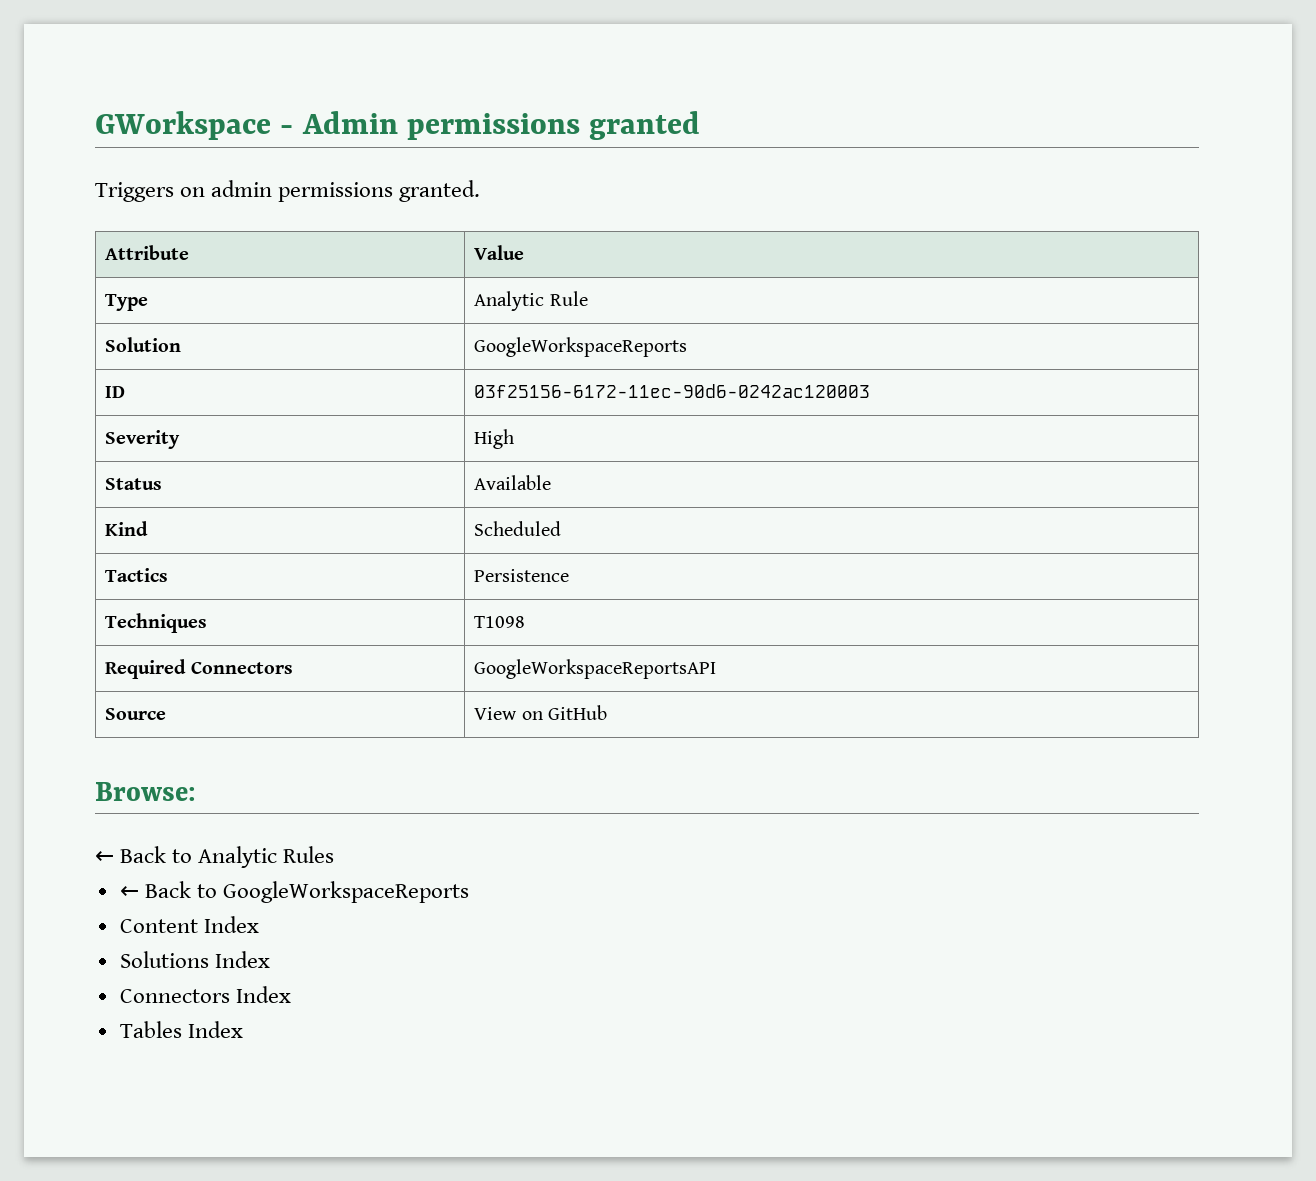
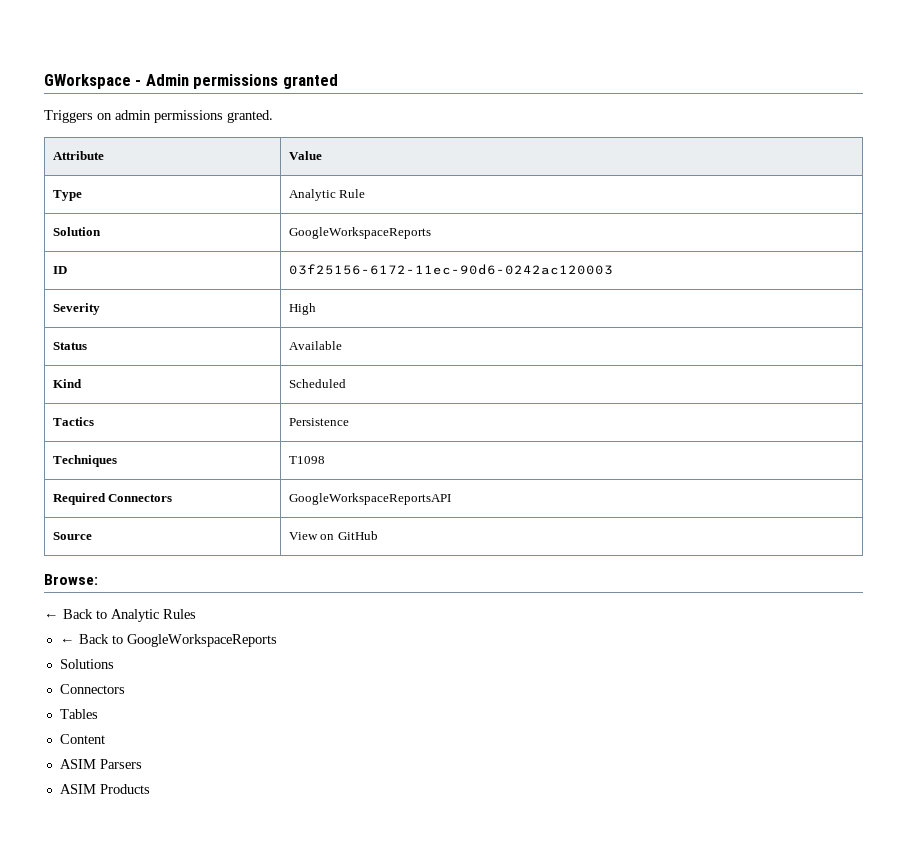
- Content Index
- Solutions Index
- Connectors Index
+ Solutions
+ Connectors
- Tables Index
+ Tables
+ Content
+ ASIM Parsers
+ ASIM Products

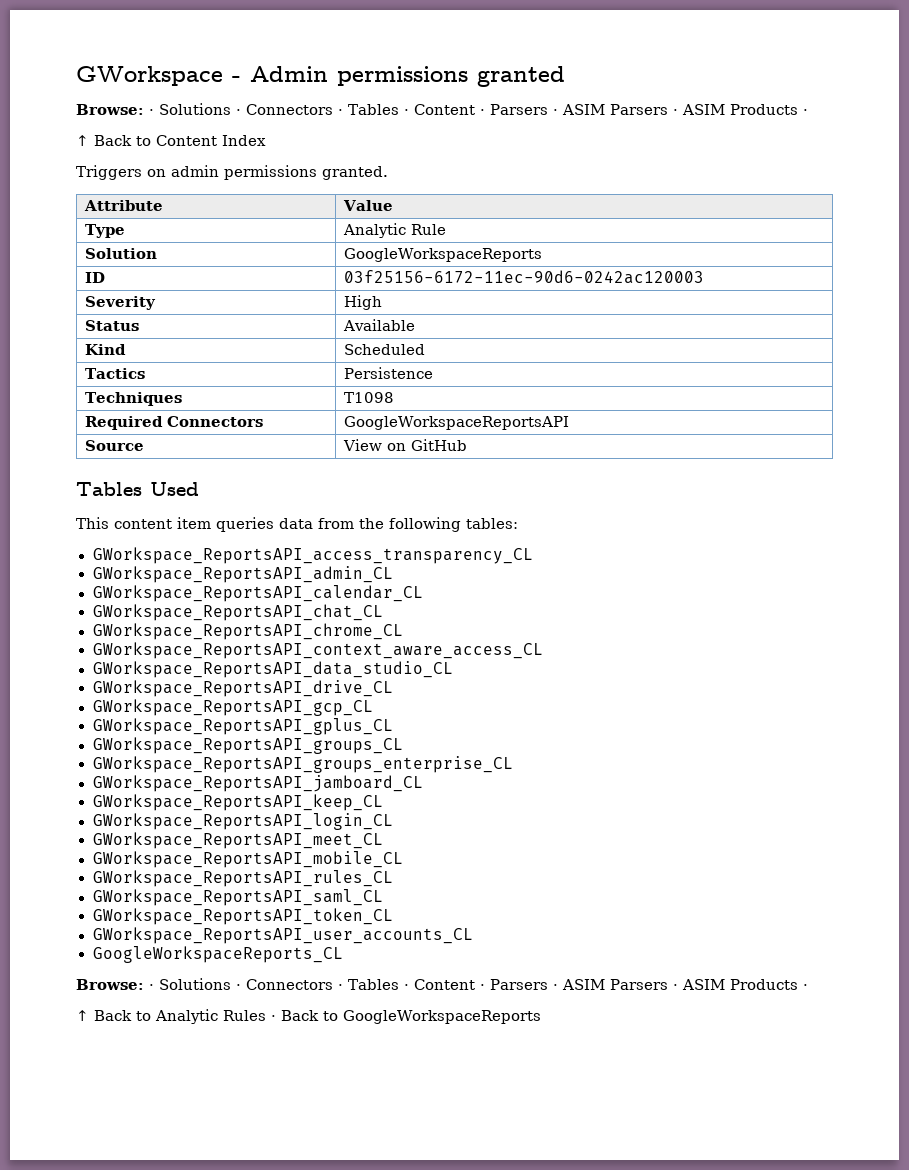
  GWorkspace - Admin permissions granted
+ Browse: · Solutions · Connectors · Tables · Content · Parsers · ASIM Parsers · ASIM Products ·
+ ↑ Back to Content Index
- Browse:
- ← Back to Analytic Rules
- ← Back to GoogleWorkspaceReports
+ Tables Used
+ This content item queries data from the following tables:
+ GWorkspace_ReportsAPI_access_transparency_CL
+ GWorkspace_ReportsAPI_admin_CL
+ GWorkspace_ReportsAPI_calendar_CL
+ GWorkspace_ReportsAPI_chat_CL
+ GWorkspace_ReportsAPI_chrome_CL
+ GWorkspace_ReportsAPI_context_aware_access_CL
+ GWorkspace_ReportsAPI_data_studio_CL
+ GWorkspace_ReportsAPI_drive_CL
+ GWorkspace_ReportsAPI_gcp_CL
+ GWorkspace_ReportsAPI_gplus_CL
+ GWorkspace_ReportsAPI_groups_CL
+ GWorkspace_ReportsAPI_groups_enterprise_CL
+ GWorkspace_ReportsAPI_jamboard_CL
+ GWorkspace_ReportsAPI_keep_CL
+ GWorkspace_ReportsAPI_login_CL
+ GWorkspace_ReportsAPI_meet_CL
+ GWorkspace_ReportsAPI_mobile_CL
+ GWorkspace_ReportsAPI_rules_CL
+ GWorkspace_ReportsAPI_saml_CL
+ GWorkspace_ReportsAPI_token_CL
+ GWorkspace_ReportsAPI_user_accounts_CL
+ GoogleWorkspaceReports_CL
+ Browse: · Solutions · Connectors · Tables · Content · Parsers · ASIM Parsers · ASIM Products ·
+ ↑ Back to Analytic Rules · Back to GoogleWorkspaceReports
- Solutions
- Connectors
- Tables
- Content
- ASIM Parsers
- ASIM Products

